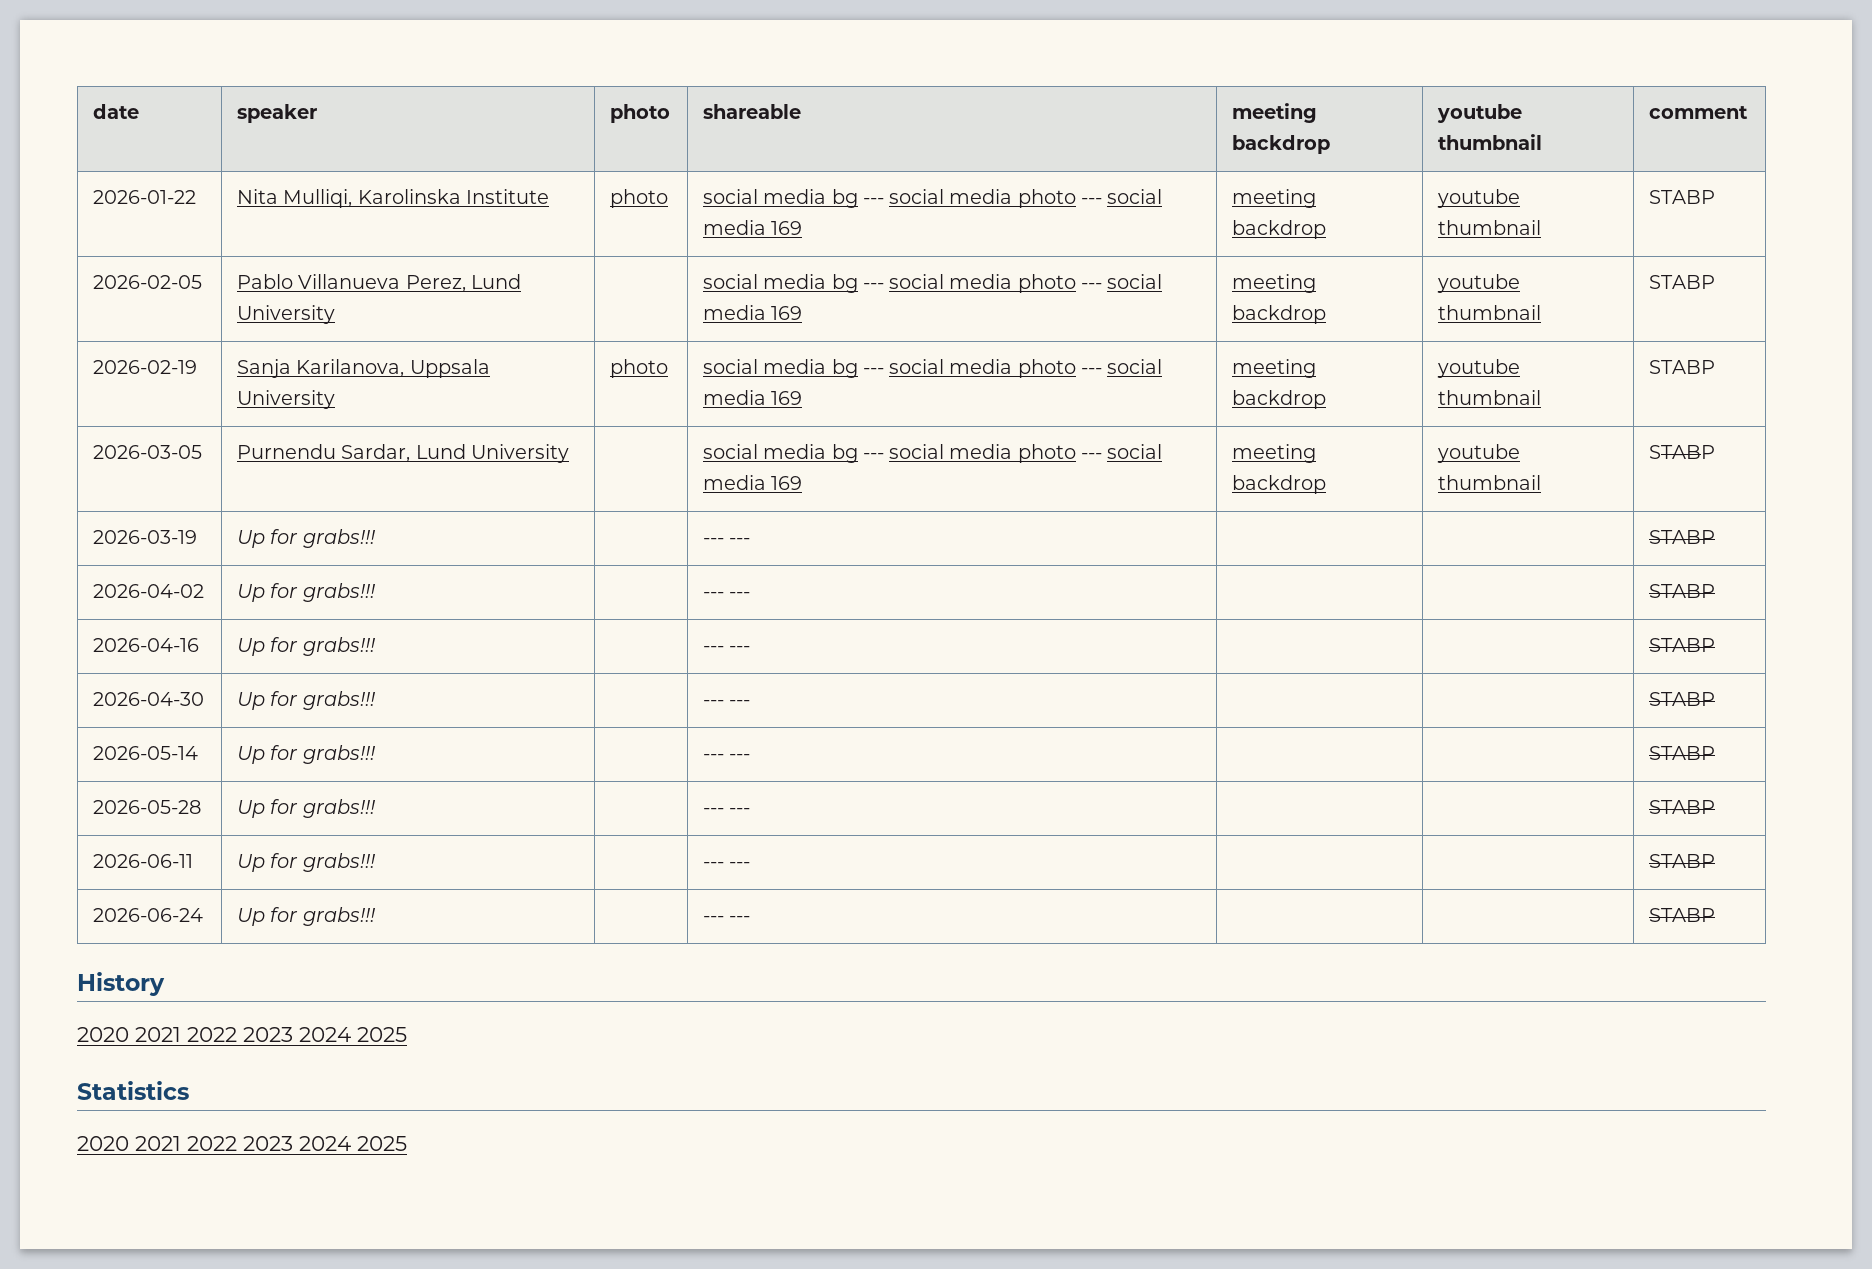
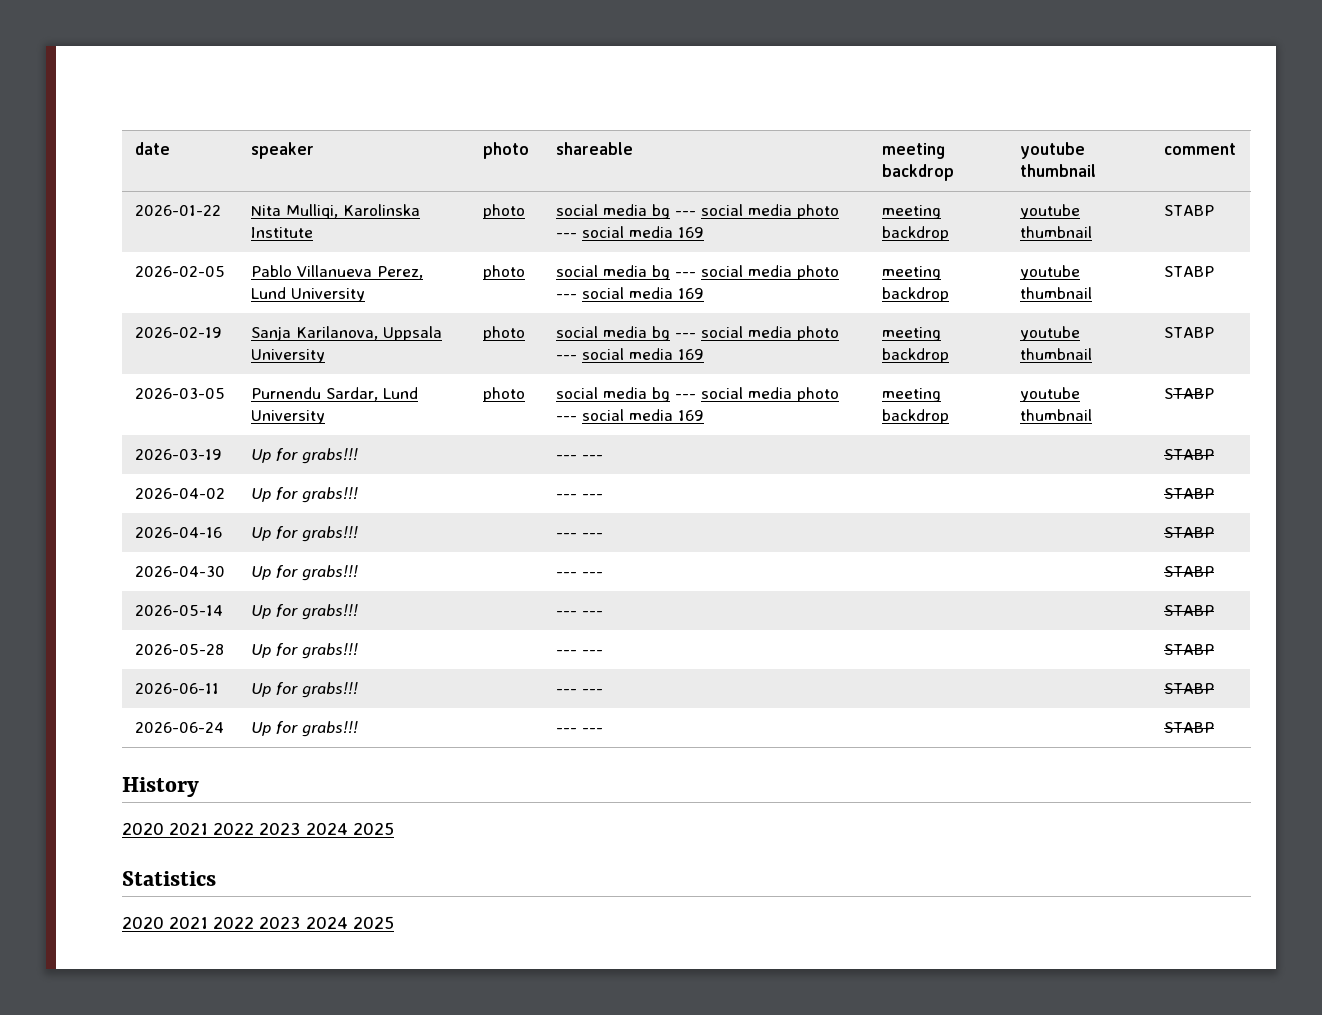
- 2026-02-05 | Pablo Villanueva Perez, Lund University | | social media bg --- social media photo --- social media 169 | meeting backdrop | youtube thumbnail | STABP
+ 2026-02-05 | Pablo Villanueva Perez, Lund University | photo | social media bg --- social media photo --- social media 169 | meeting backdrop | youtube thumbnail | STABP
- 2026-03-05 | Purnendu Sardar, Lund University | | social media bg --- social media photo --- social media 169 | meeting backdrop | youtube thumbnail | STABP
+ 2026-03-05 | Purnendu Sardar, Lund University | photo | social media bg --- social media photo --- social media 169 | meeting backdrop | youtube thumbnail | STABP

